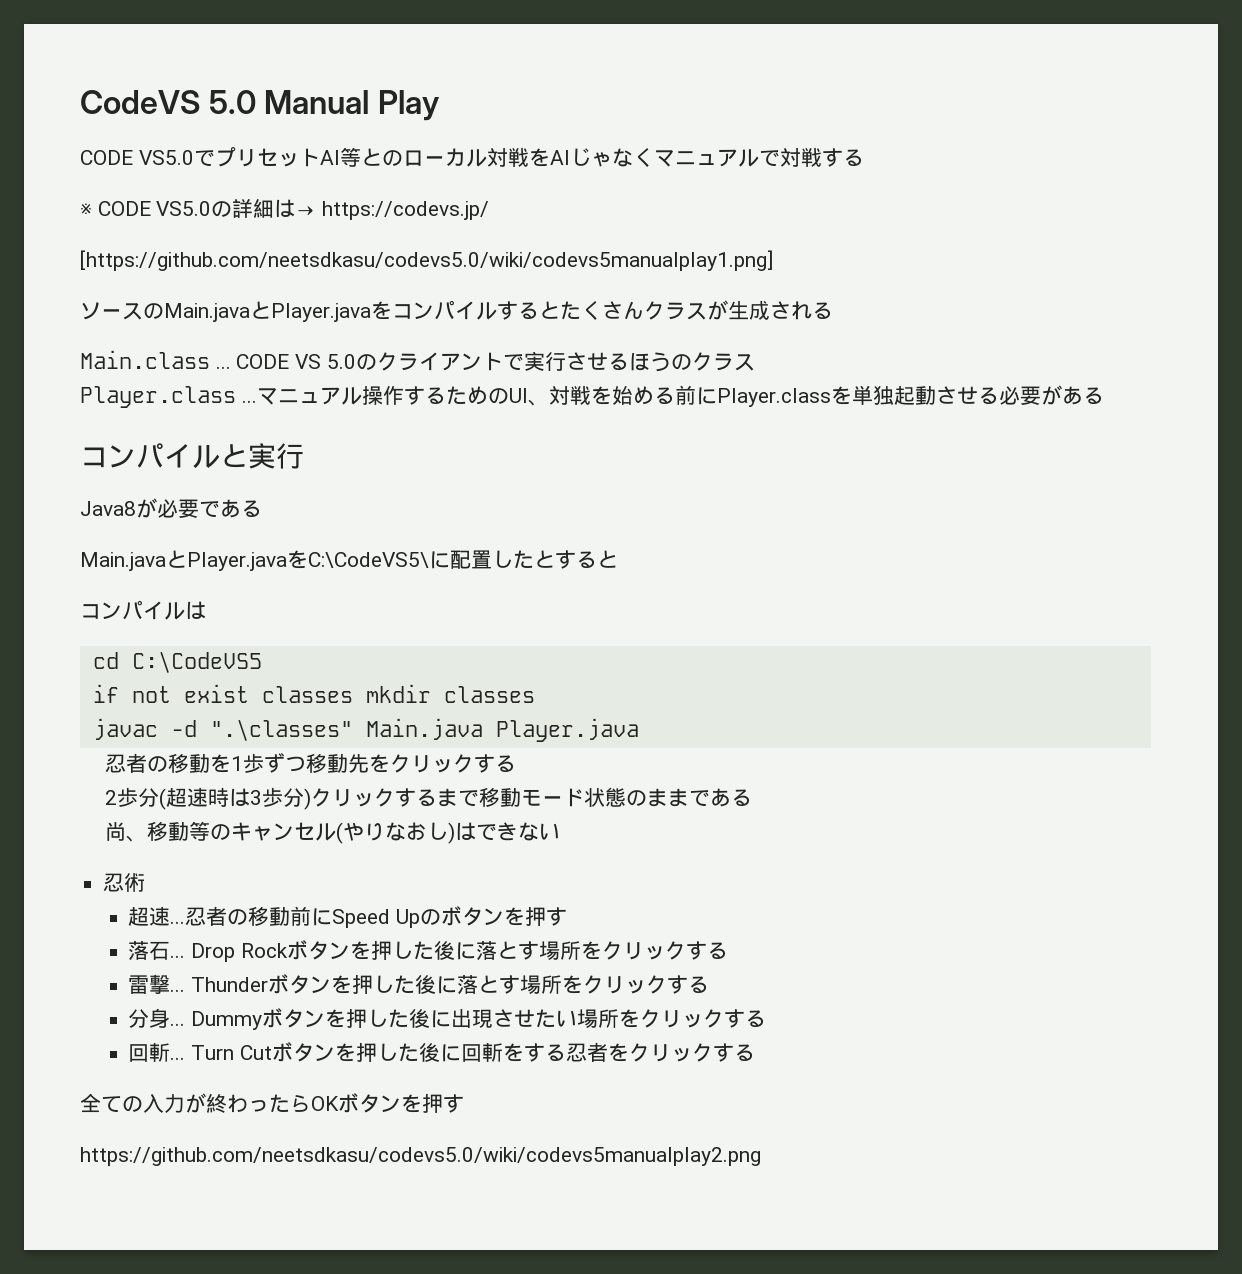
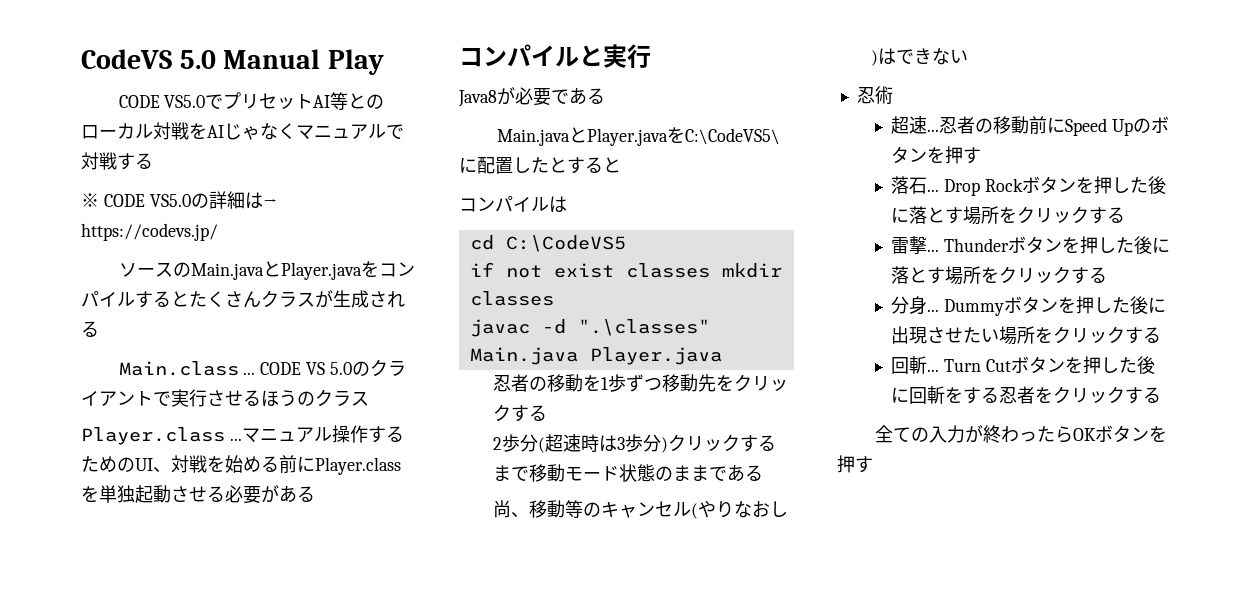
- [https://github.com/neetsdkasu/codevs5.0/wiki/codevs5manualplay1.png]
- https://github.com/neetsdkasu/codevs5.0/wiki/codevs5manualplay2.png

